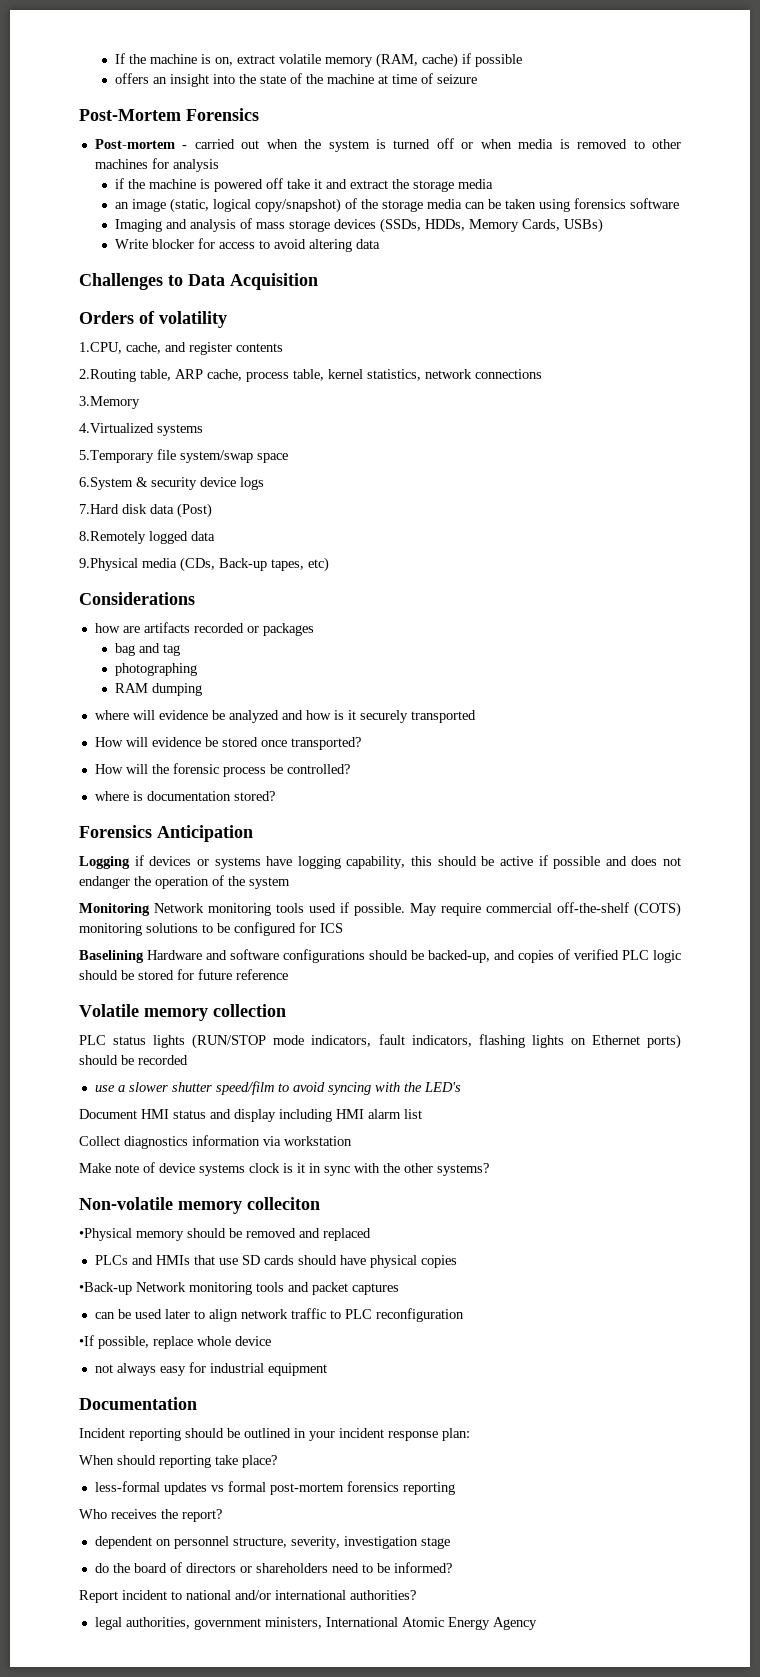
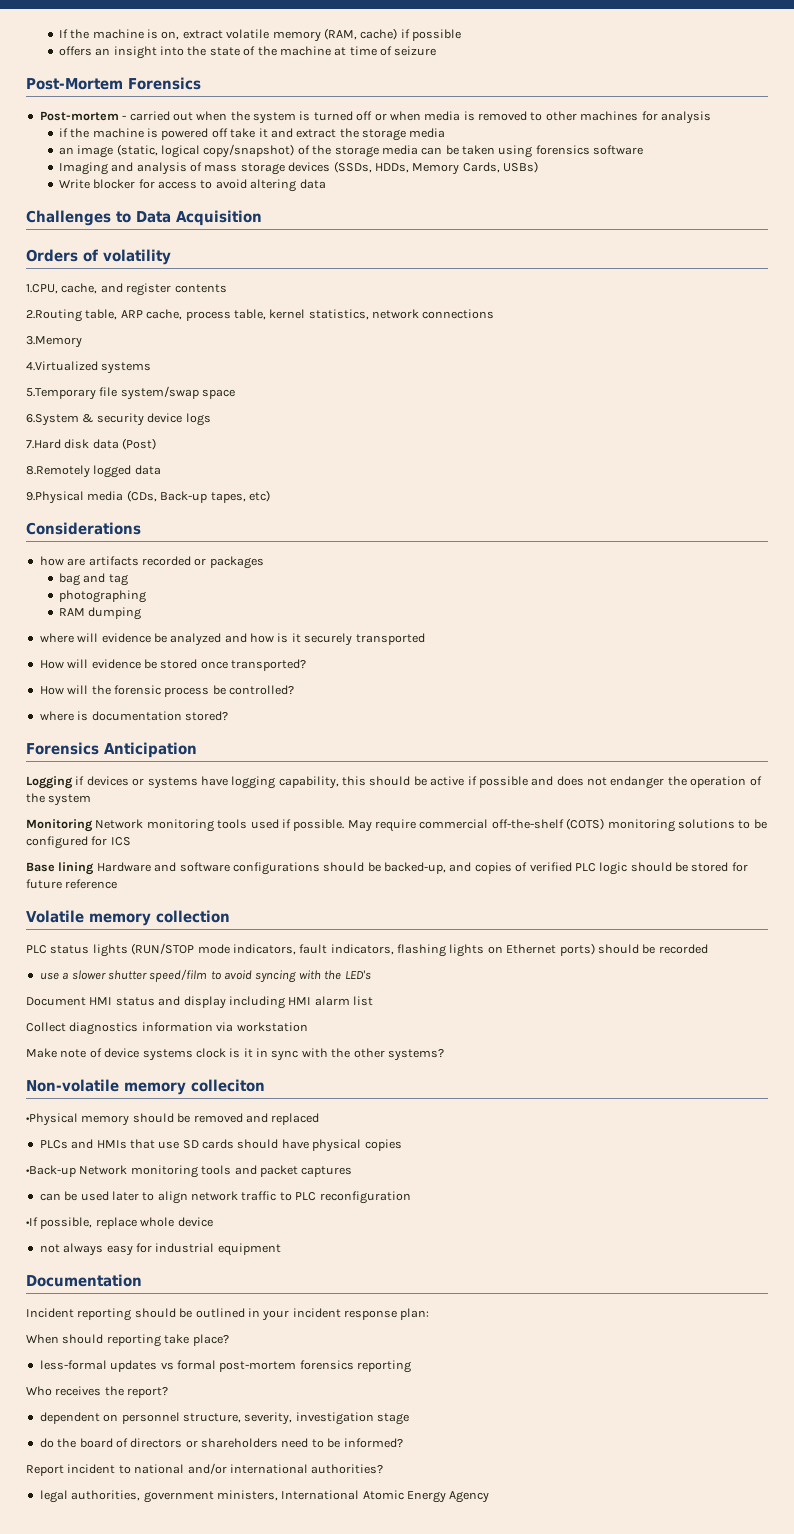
- Baselining Hardware and software configurations should be backed-up, and copies of verified PLC logic should be stored for future reference
+ Base lining Hardware and software configurations should be backed-up, and copies of verified PLC logic should be stored for future reference

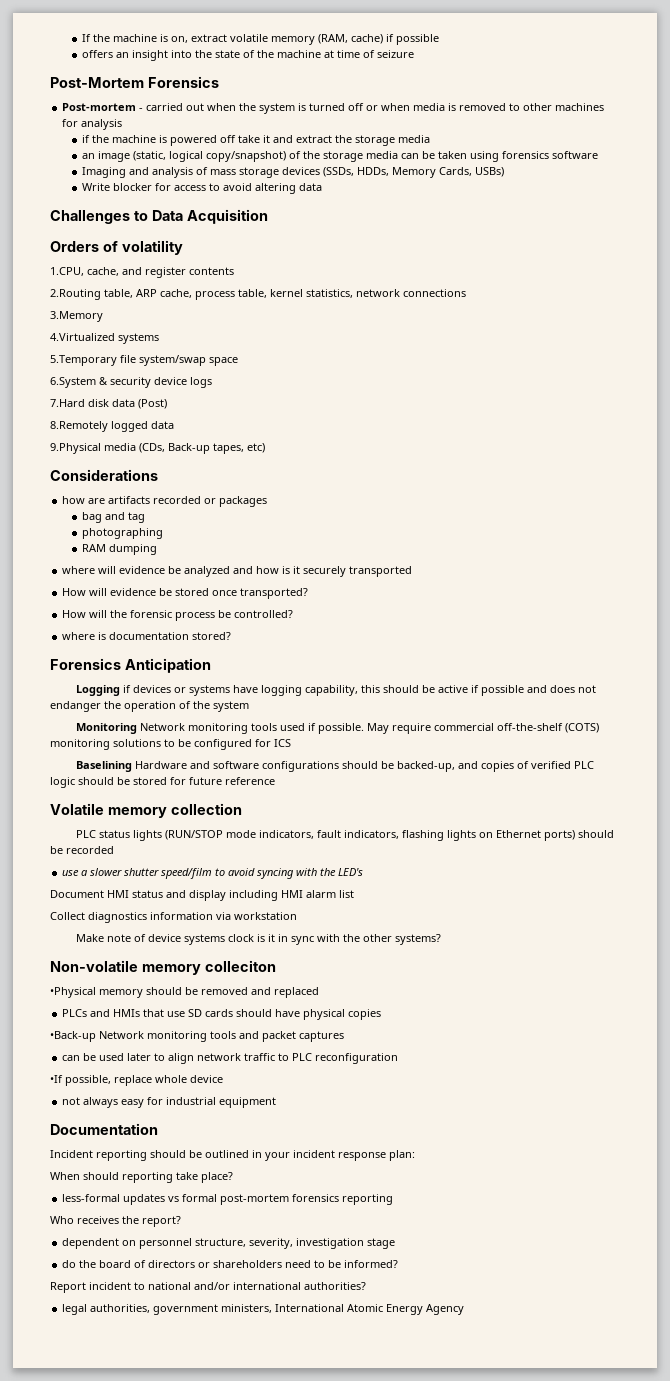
- Base lining Hardware and software configurations should be backed-up, and copies of verified PLC logic should be stored for future reference
+ Baselining Hardware and software configurations should be backed-up, and copies of verified PLC logic should be stored for future reference

